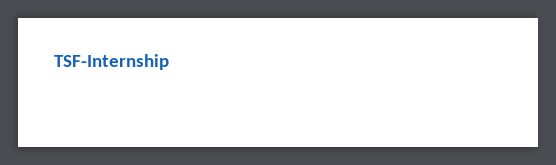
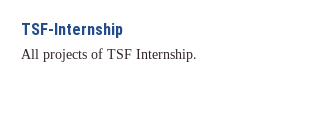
+ All projects of TSF Internship.

